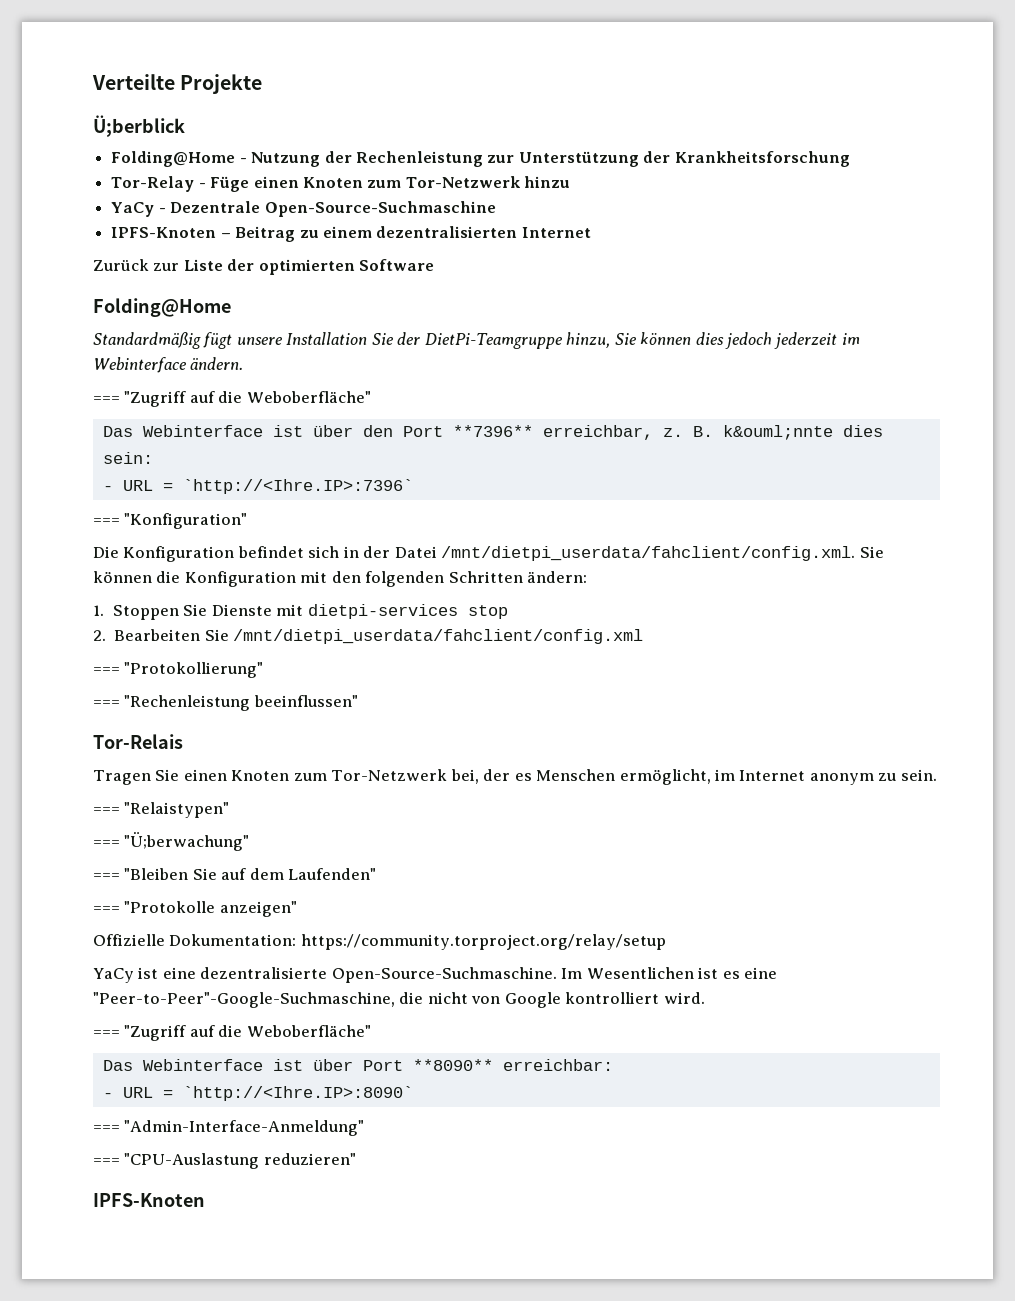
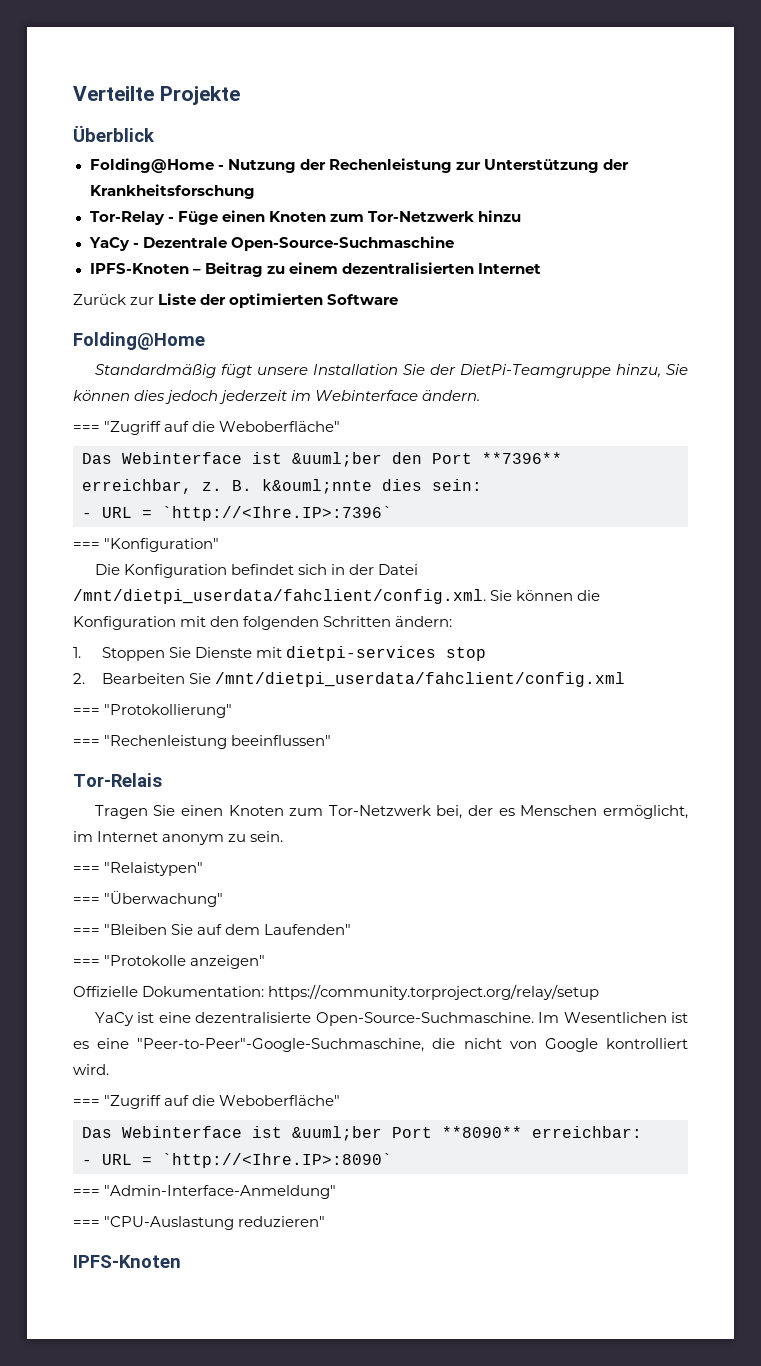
- Ü;berblick
+ Überblick
- Das Webinterface ist über den Port **7396** erreichbar, z.
+ Das Webinterface ist &uuml;ber den Port **7396** erreichbar, z.
- === "Ü;berwachung"
+ === "Überwachung"
- Das Webinterface ist über Port **8090** erreichbar:
+ Das Webinterface ist &uuml;ber Port **8090** erreichbar:

